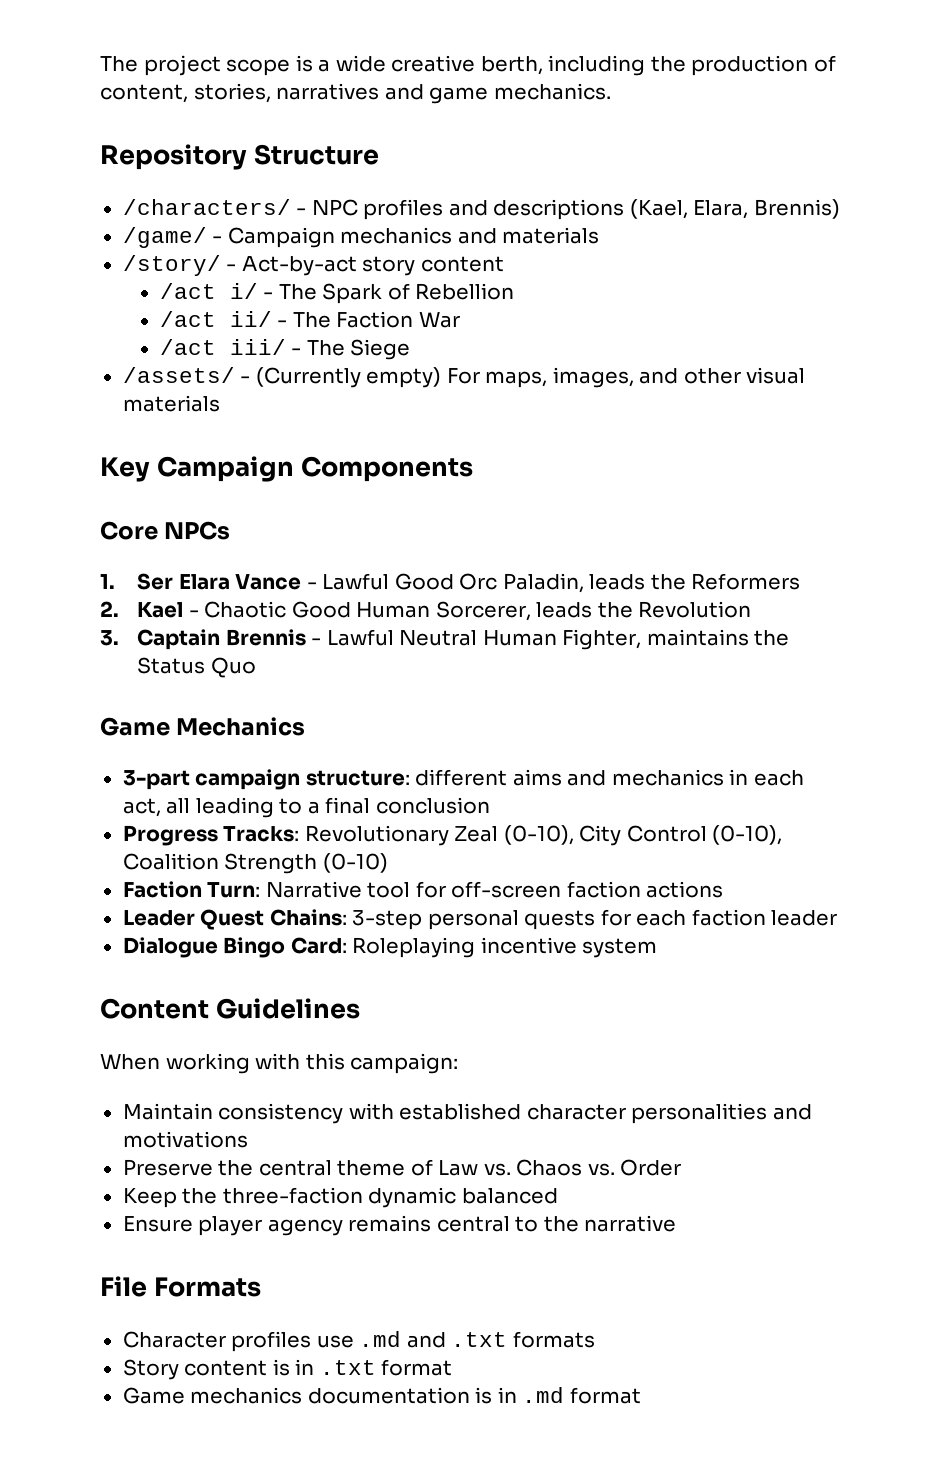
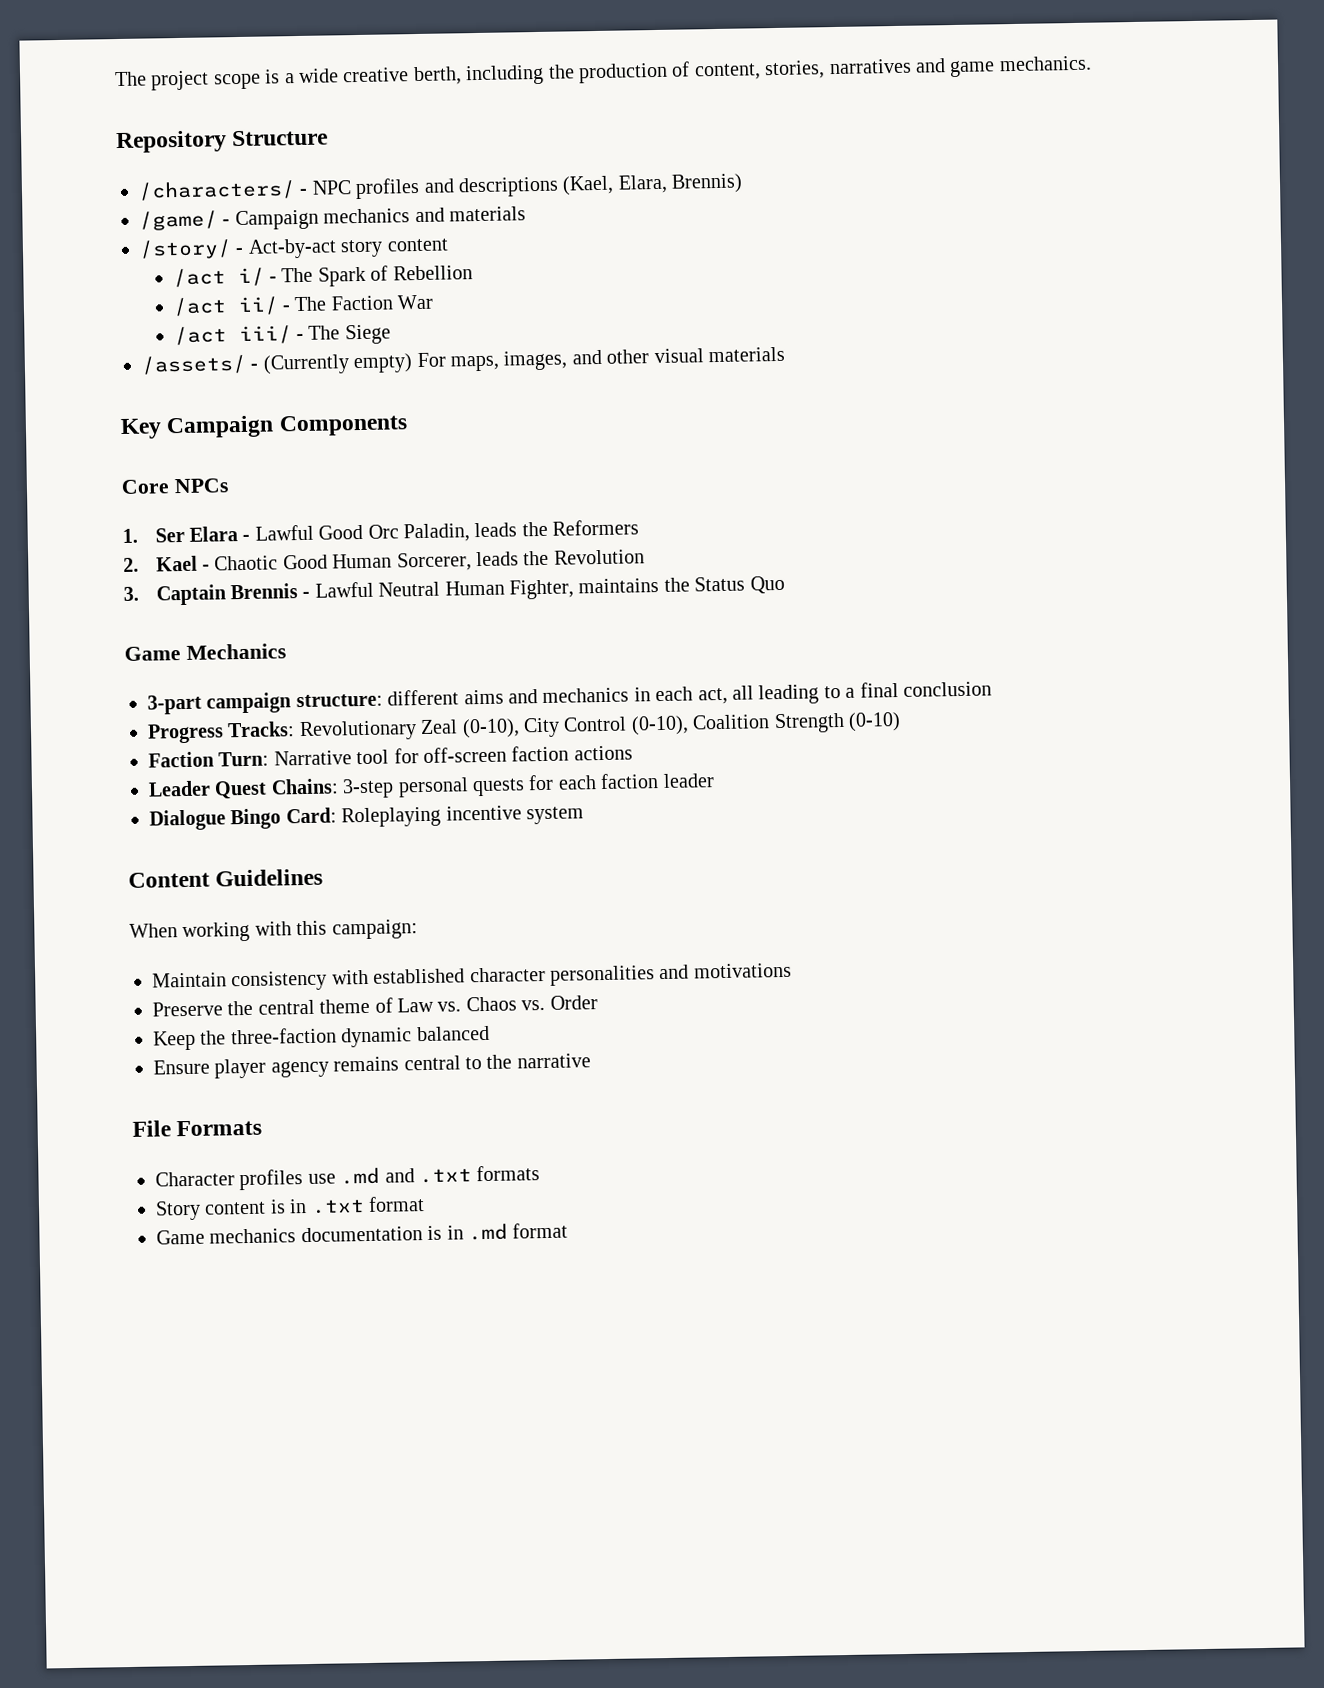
- 1. Ser Elara Vance - Lawful Good Orc Paladin, leads the Reformers
+ 1. Ser Elara - Lawful Good Orc Paladin, leads the Reformers

